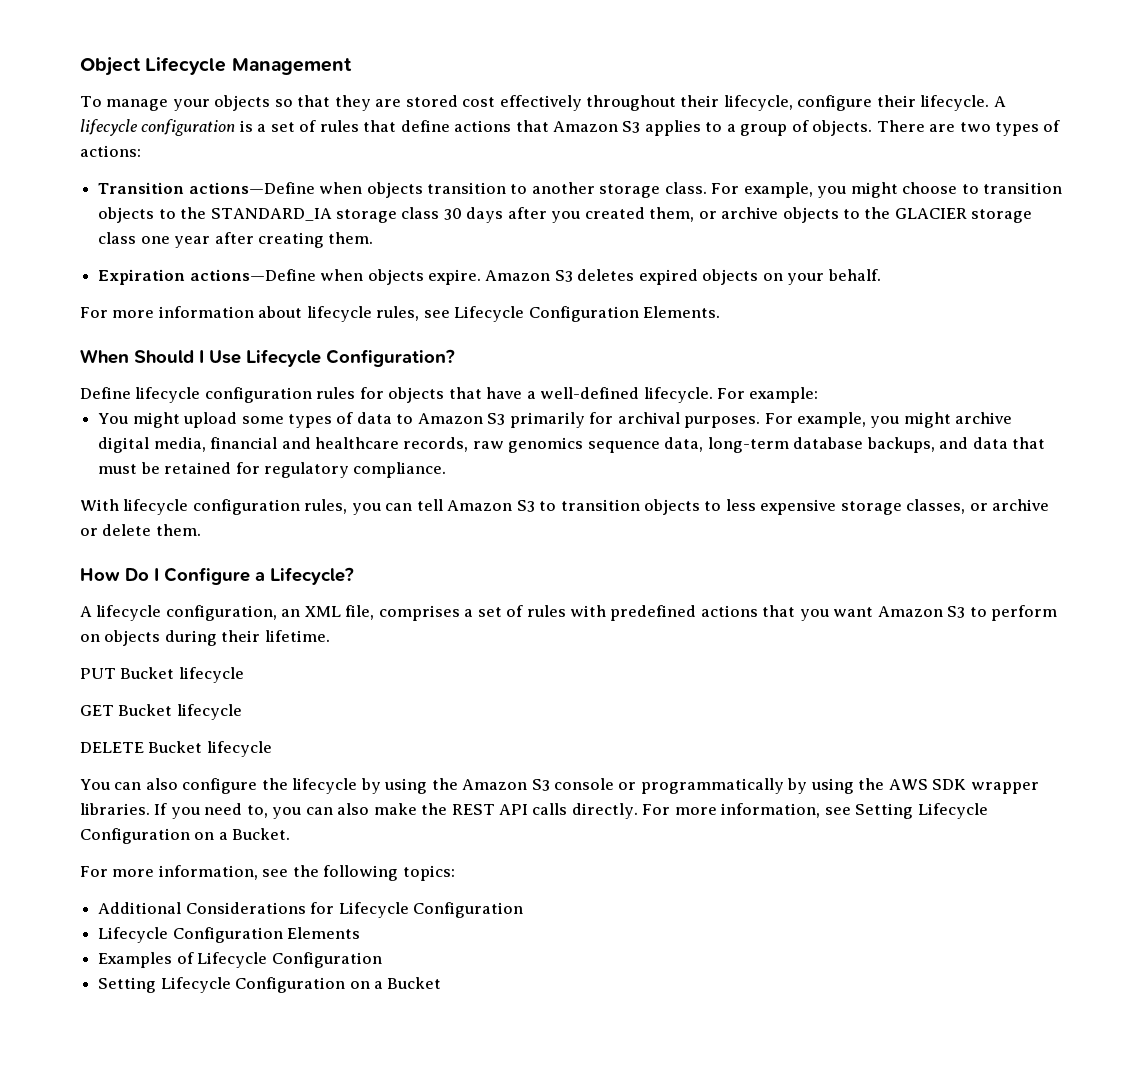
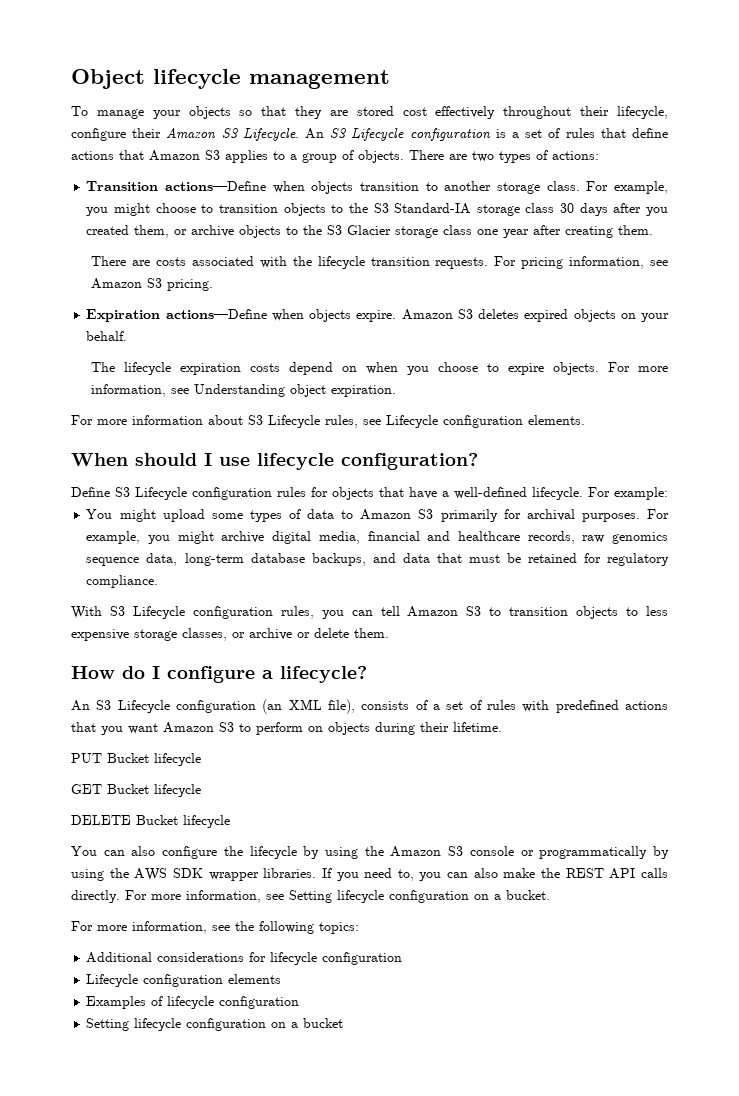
- Object Lifecycle Management
+ Object lifecycle management
- To manage your objects so that they are stored cost effectively throughout their lifecycle, configure their lifecycle. A lifecycle configuration is a set of rules that define actions that Amazon S3 applies to a group of objects.
+ To manage your objects so that they are stored cost effectively throughout their lifecycle, configure their Amazon S3 Lifecycle. An S3 Lifecycle configuration is a set of rules that define actions that Amazon S3 applies to a group of objects.
- For example, you might choose to transition objects to the STANDARD_IA storage class 30 days after you created them, or archive objects to the GLACIER storage class one year after creating them.
+ For example, you might choose to transition objects to the S3 Standard-IA storage class 30 days after you created them, or archive objects to the S3 Glacier storage class one year after creating them.
+ There are costs associated with the lifecycle transition requests. For pricing information, see Amazon S3 pricing.
+ The lifecycle expiration costs depend on when you choose to expire objects. For more information, see Understanding object expiration.
- For more information about lifecycle rules, see Lifecycle Configuration Elements.
+ For more information about S3 Lifecycle rules, see Lifecycle configuration elements.
- When Should I Use Lifecycle Configuration?
+ When should I use lifecycle configuration?
- Define lifecycle configuration rules for objects that have a well-defined lifecycle.
+ Define S3 Lifecycle configuration rules for objects that have a well-defined lifecycle.
- With lifecycle configuration rules, you can tell Amazon S3 to transition objects to less expensive storage classes, or archive or delete them.
+ With S3 Lifecycle configuration rules, you can tell Amazon S3 to transition objects to less expensive storage classes, or archive or delete them.
- How Do I Configure a Lifecycle?
- A lifecycle configuration, an XML file, comprises a set of rules with predefined actions that you want Amazon S3 to perform on objects during their lifetime.
+ How do I configure a lifecycle?
+ An S3 Lifecycle configuration (an XML file), consists of a set of rules with predefined actions that you want Amazon S3 to perform on objects during their lifetime.
- For more information, see Setting Lifecycle Configuration on a Bucket.
+ For more information, see Setting lifecycle configuration on a bucket.
- Additional Considerations for Lifecycle Configuration
- Lifecycle Configuration Elements
+ Additional considerations for lifecycle configuration
+ Lifecycle configuration elements
- Examples of Lifecycle Configuration
- Setting Lifecycle Configuration on a Bucket
+ Examples of lifecycle configuration
+ Setting lifecycle configuration on a bucket

